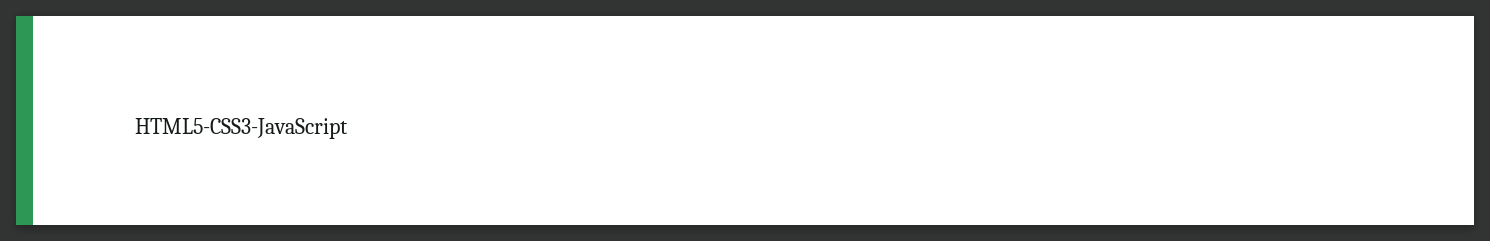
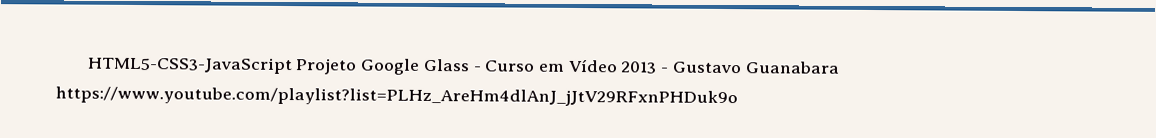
- HTML5-CSS3-JavaScript
+ HTML5-CSS3-JavaScript Projeto Google Glass - Curso em Vídeo 2013 - Gustavo Guanabara https://www.youtube.com/playlist?list=PLHz_AreHm4dlAnJ_jJtV29RFxnPHDuk9o

